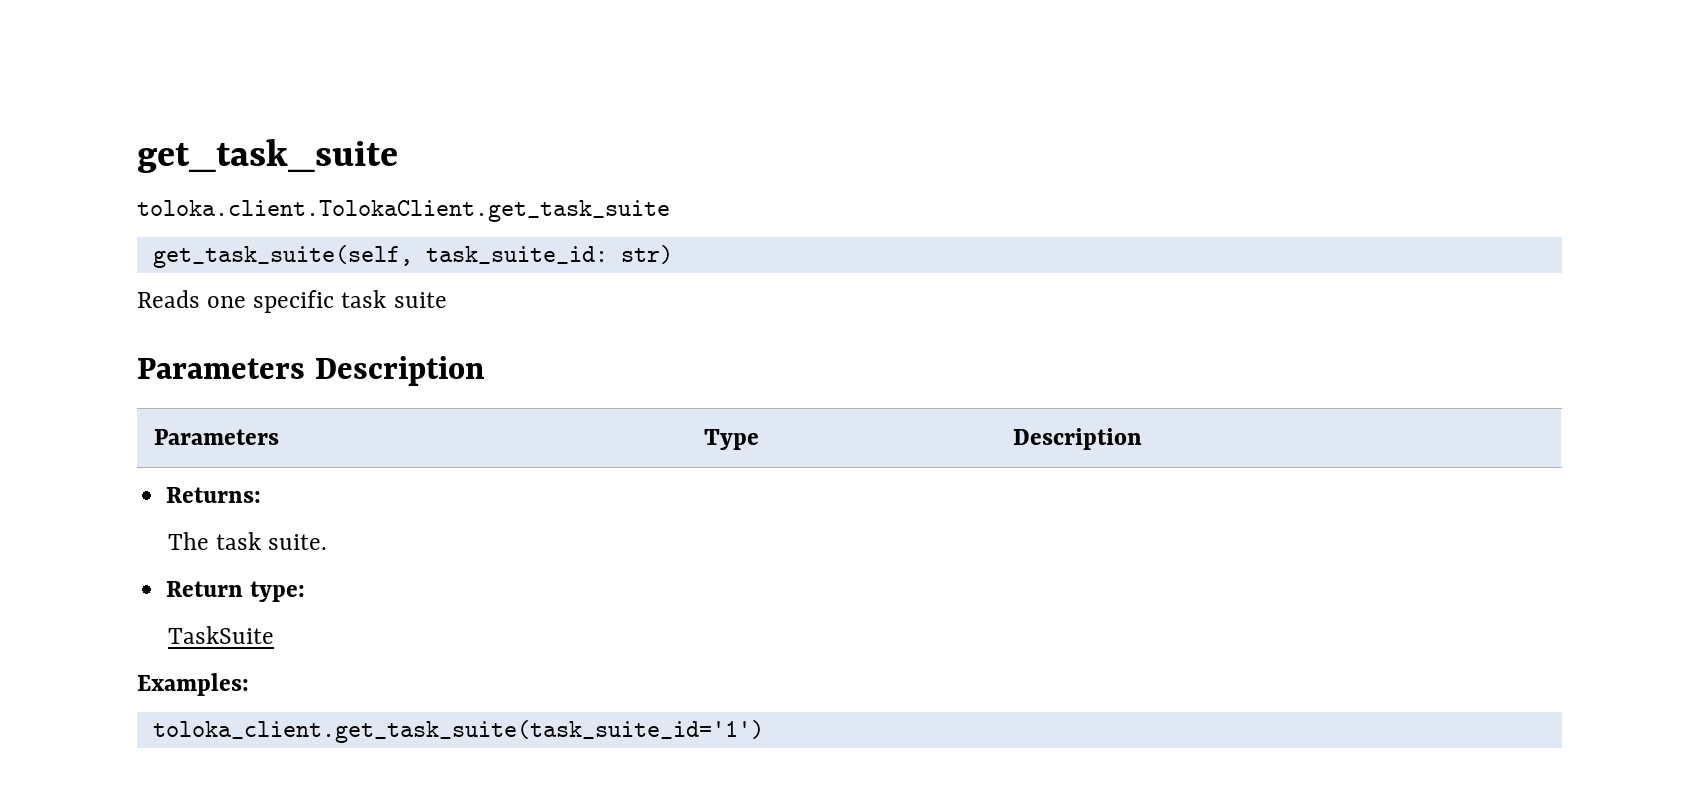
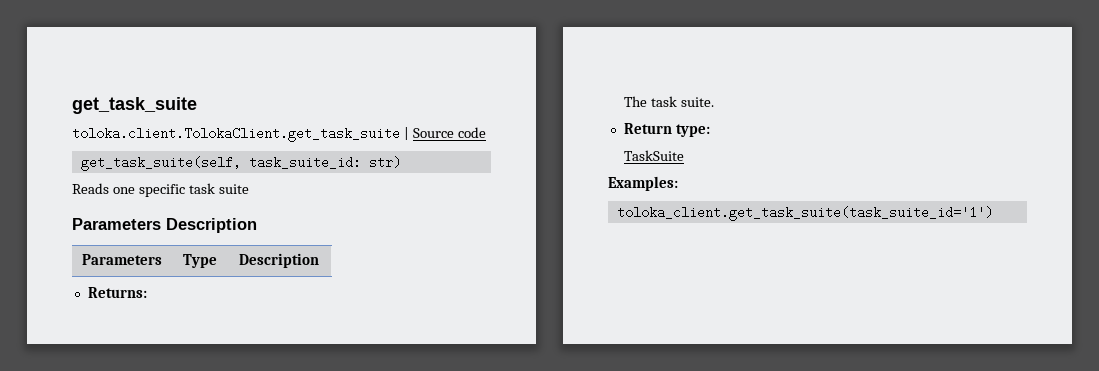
- toloka.client.TolokaClient.get_task_suite
+ toloka.client.TolokaClient.get_task_suite | Source code

